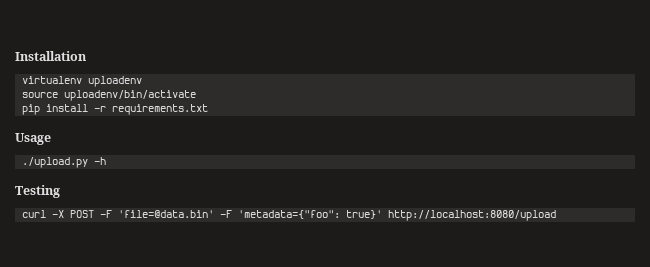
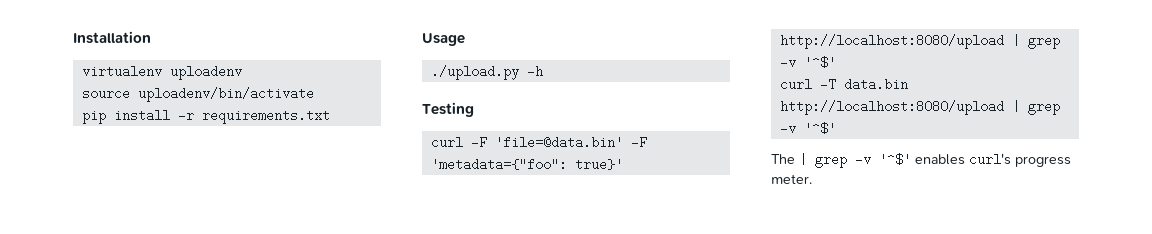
- curl -X POST -F 'file=@data.bin' -F 'metadata={"foo": true}' http://localhost:8080/upload
+ curl -F 'file=@data.bin' -F 'metadata={"foo": true}' http://localhost:8080/upload | grep -v '^$'
+ curl -T data.bin http://localhost:8080/upload | grep -v '^$'
+ The | grep -v '^$' enables curl's progress meter.

